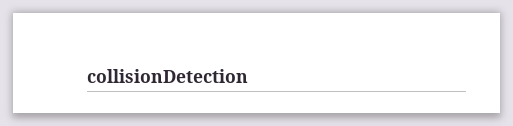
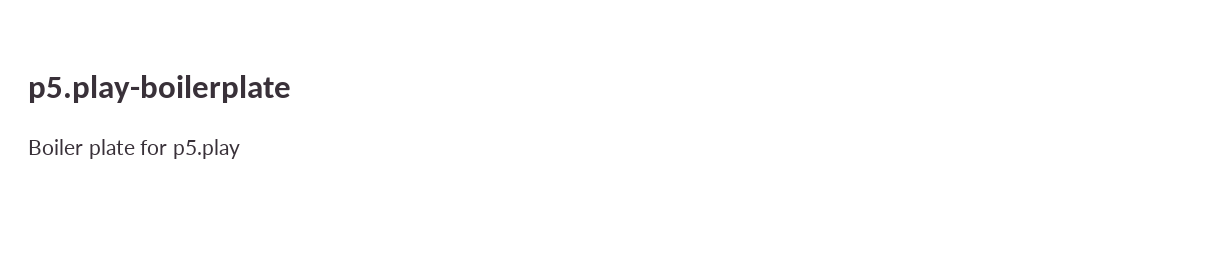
- collisionDetection
+ p5.play-boilerplate
+ Boiler plate for p5.play

